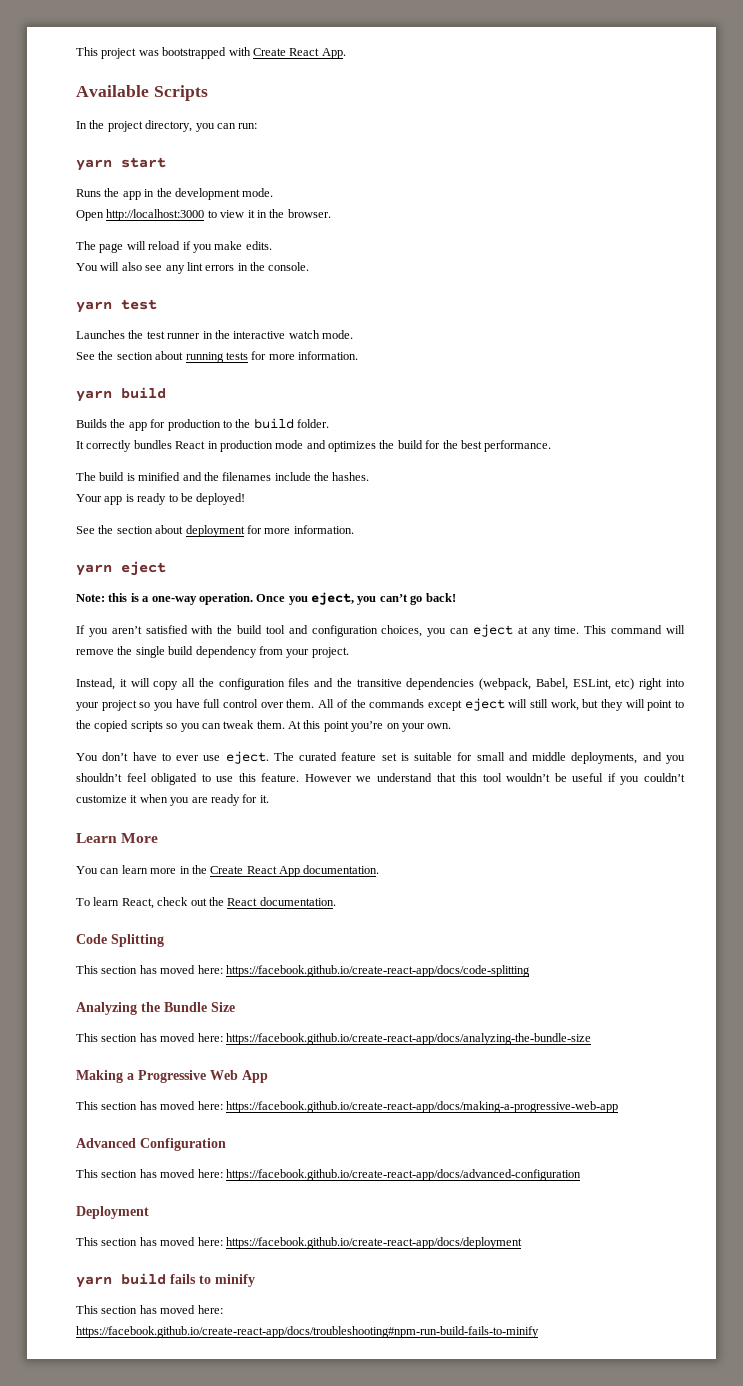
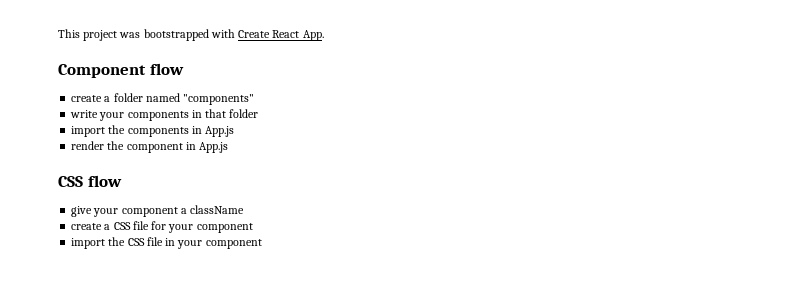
- Available Scripts
- In the project directory, you can run:
- yarn start
- Runs the app in the development mode.
- Open http://localhost:3000 to view it in the browser.
- The page will reload if you make edits.
- You will also see any lint errors in the console.
- yarn test
- Launches the test runner in the interactive watch mode.
- See the section about running tests for more information.
- yarn build
- Builds the app for production to the build folder.
- It correctly bundles React in production mode and optimizes the build for the best performance.
- The build is minified and the filenames include the hashes.
- Your app is ready to be deployed!
- See the section about deployment for more information.
- yarn eject
- Note: this is a one-way operation. Once you eject, you can’t go back!
- If you aren’t satisfied with the build tool and configuration choices, you can eject at any time. This command will remove the single build dependency from your project.
- Instead, it will copy all the configuration files and the transitive dependencies (webpack, Babel, ESLint, etc) right into your project so you have full control over them. All of the commands except eject will still work, but they will point to the copied scripts so you can tweak them. At this point you’re on your own.
- You don’t have to ever use eject. The curated feature set is suitable for small and middle deployments, and you shouldn’t feel obligated to use this feature. However we understand that this tool wouldn’t be useful if you couldn’t customize it when you are ready for it.
- Learn More
- You can learn more in the Create React App documentation.
- To learn React, check out the React documentation.
- Code Splitting
- This section has moved here: https://facebook.github.io/create-react-app/docs/code-splitting
- Analyzing the Bundle Size
- This section has moved here: https://facebook.github.io/create-react-app/docs/analyzing-the-bundle-size
- Making a Progressive Web App
- This section has moved here: https://facebook.github.io/create-react-app/docs/making-a-progressive-web-app
- Advanced Configuration
- This section has moved here: https://facebook.github.io/create-react-app/docs/advanced-configuration
- Deployment
- This section has moved here: https://facebook.github.io/create-react-app/docs/deployment
- yarn build fails to minify
- This section has moved here: https://facebook.github.io/create-react-app/docs/troubleshooting#npm-run-build-fails-to-minify
+ Component flow
+ create a folder named "components"
+ write your components in that folder
+ import the components in App.js
+ render the component in App.js
+ CSS flow
+ give your component a className
+ create a CSS file for your component
+ import the CSS file in your component

